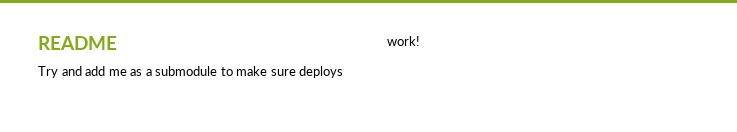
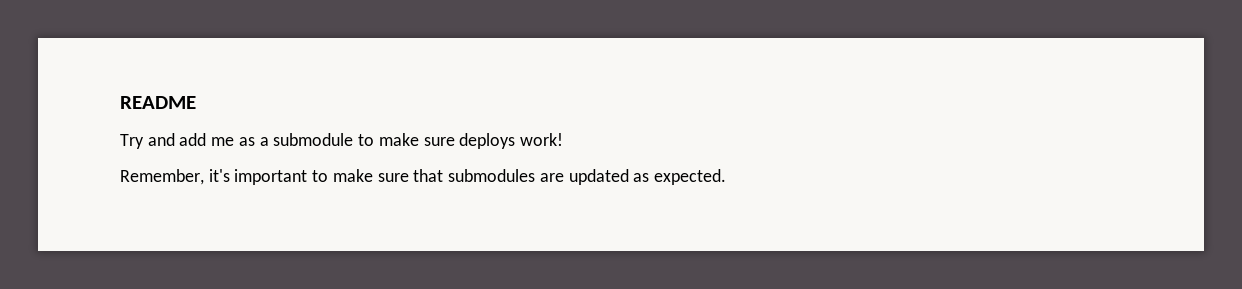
+ Remember, it's important to make sure that submodules are updated as expected.

